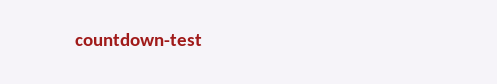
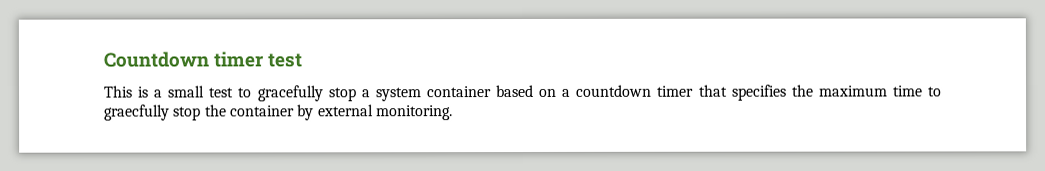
- countdown-test
+ Countdown timer test
+ This is a small test to gracefully stop a system container based on a countdown timer that specifies the maximum time to graecfully stop the container by external monitoring.

